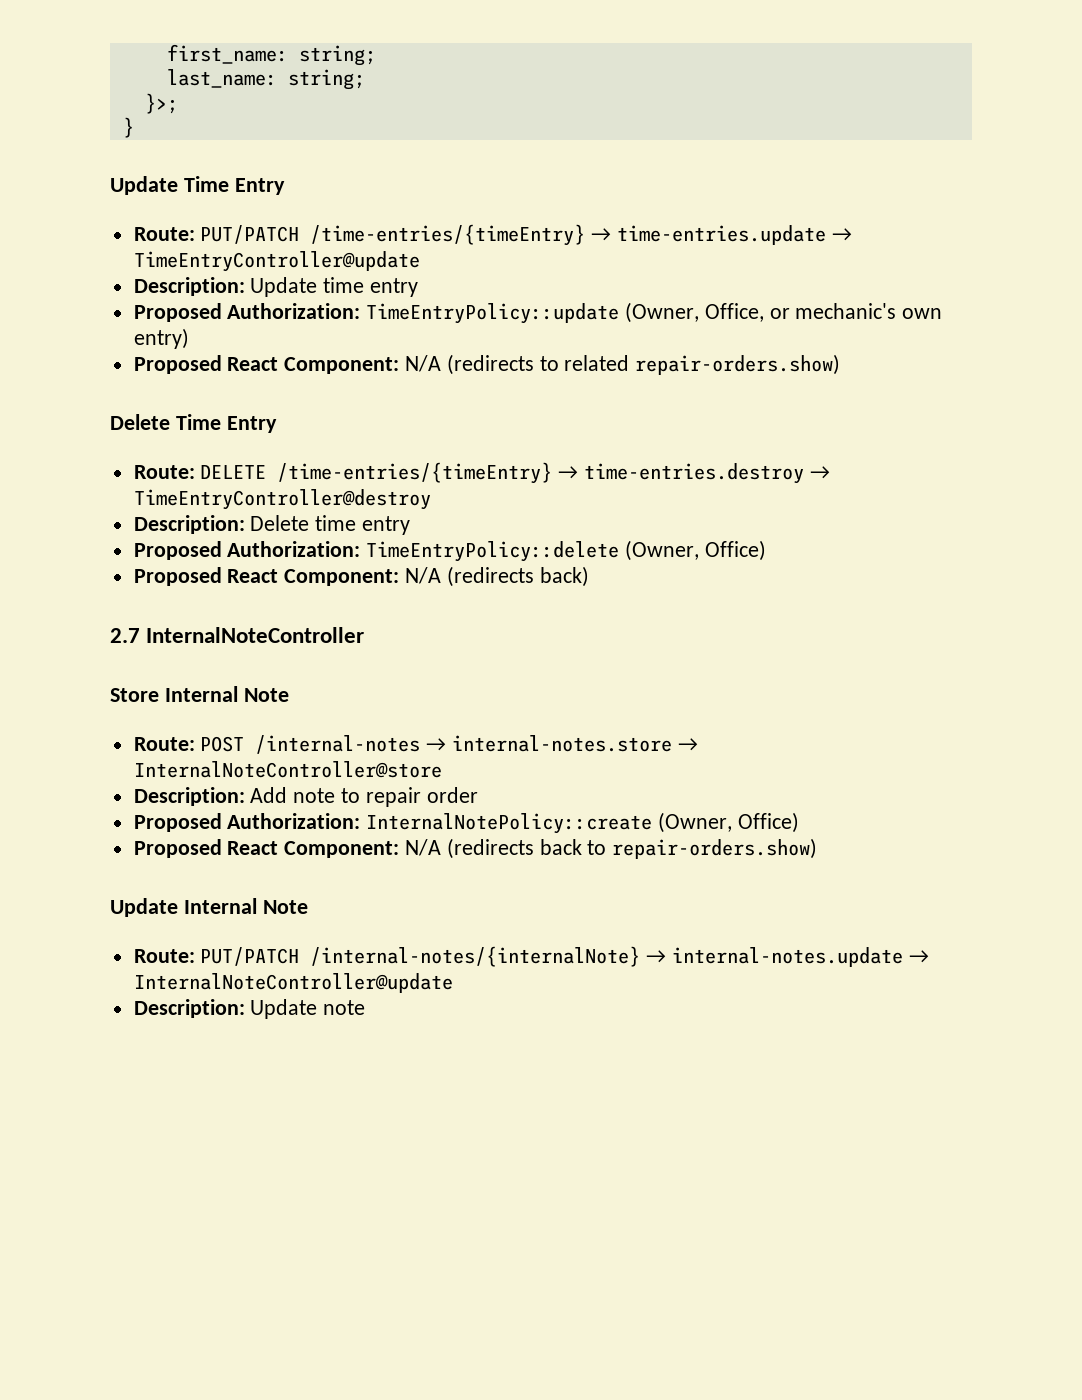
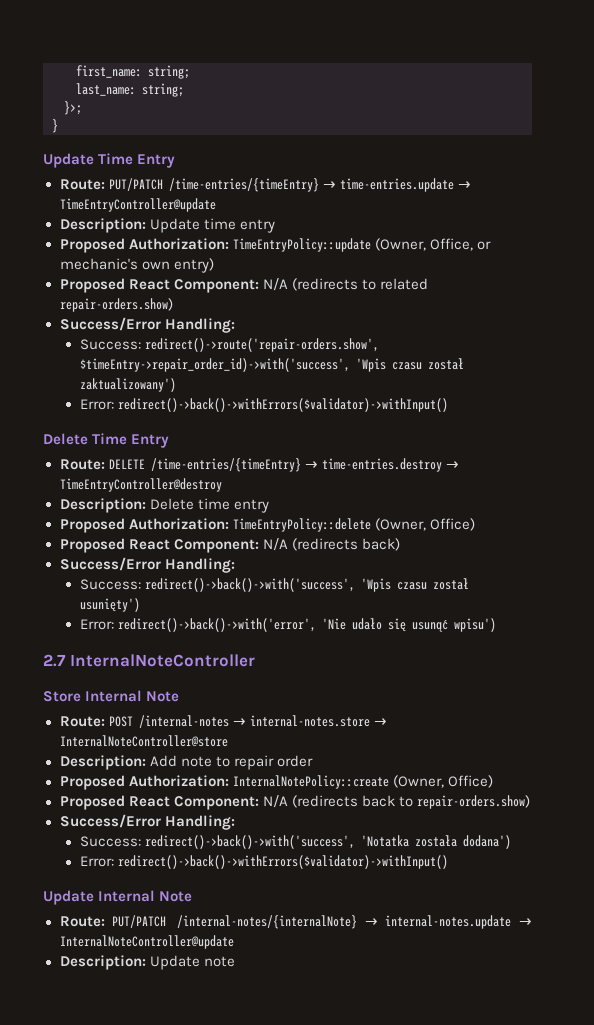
  Proposed React Component: N/A (redirects to related repair-orders.show)
+ Success/Error Handling:
+ Success: redirect()->route('repair-orders.show', $timeEntry->repair_order_id)->with('success', 'Wpis czasu został zaktualizowany')
+ Error: redirect()->back()->withErrors($validator)->withInput()
  Proposed React Component: N/A (redirects back)
+ Success/Error Handling:
+ Success: redirect()->back()->with('success', 'Wpis czasu został usunięty')
+ Error: redirect()->back()->with('error', 'Nie udało się usunąć wpisu')
  Proposed React Component: N/A (redirects back to repair-orders.show)
+ Success/Error Handling:
+ Success: redirect()->back()->with('success', 'Notatka została dodana')
+ Error: redirect()->back()->withErrors($validator)->withInput()

